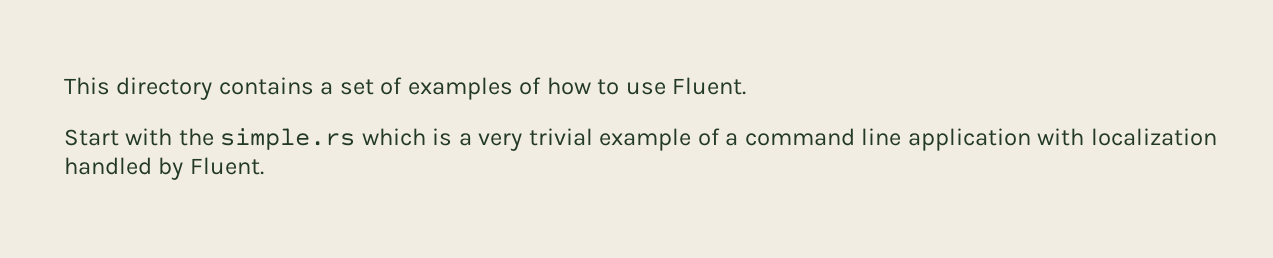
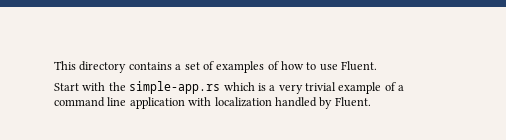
- Start with the simple.rs which is a very trivial example of a command line application with localization handled by Fluent.
+ Start with the simple-app.rs which is a very trivial example of a command line application with localization handled by Fluent.

